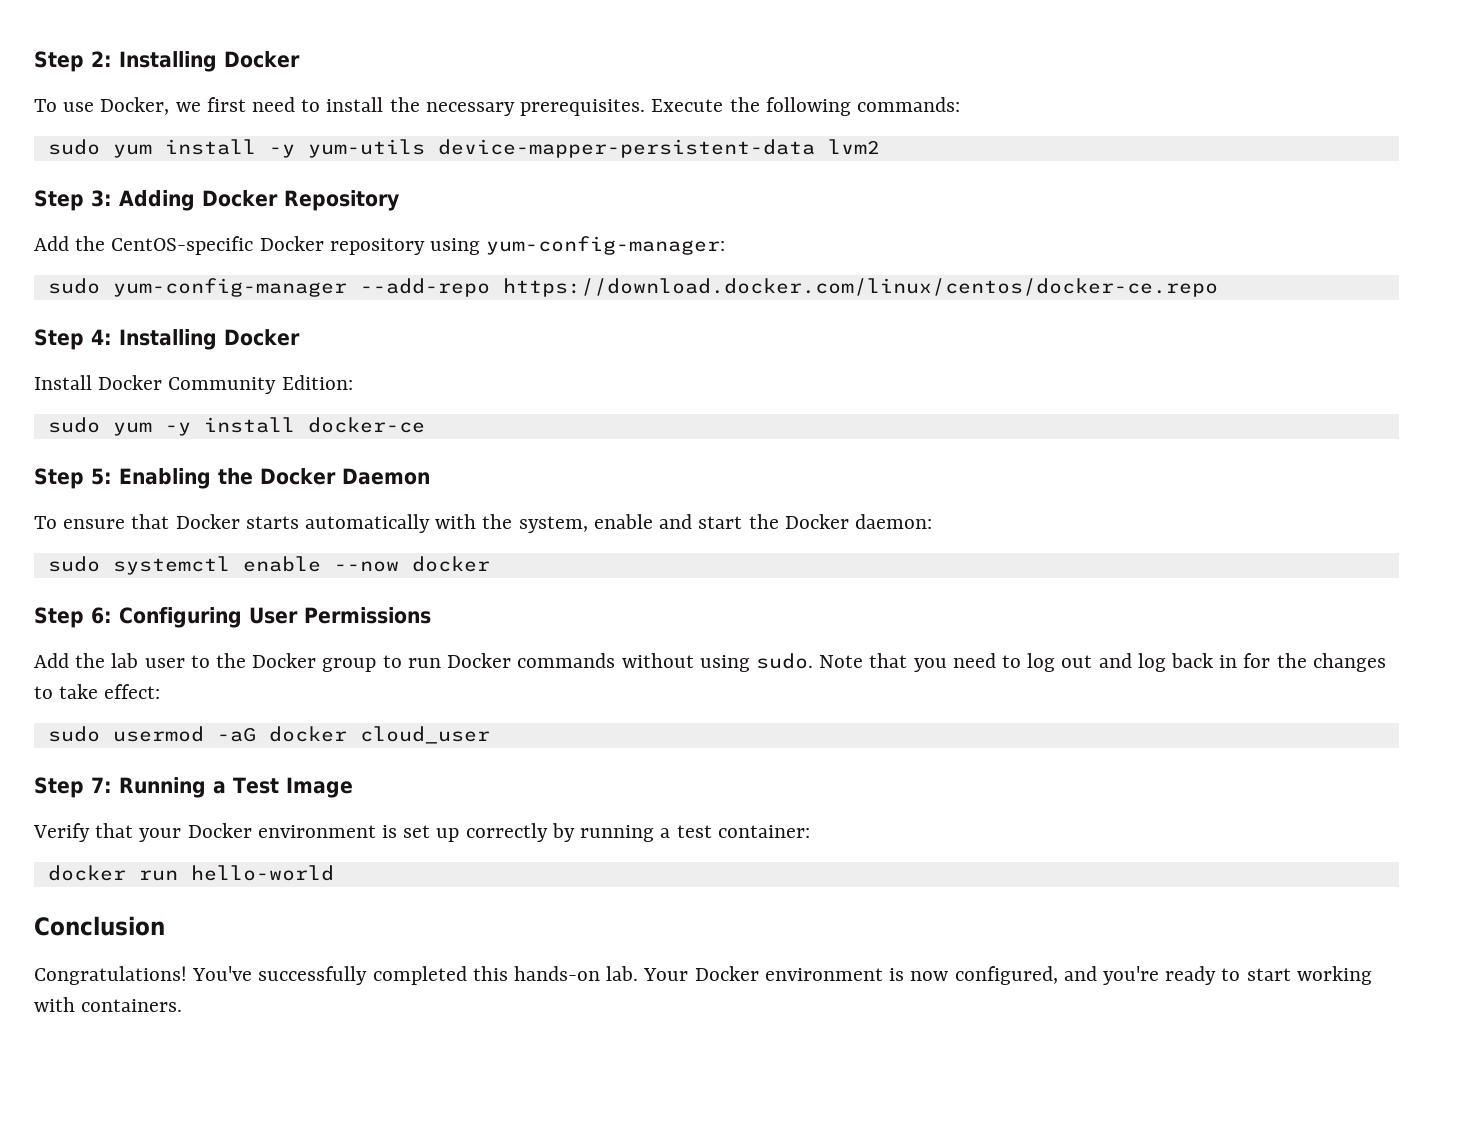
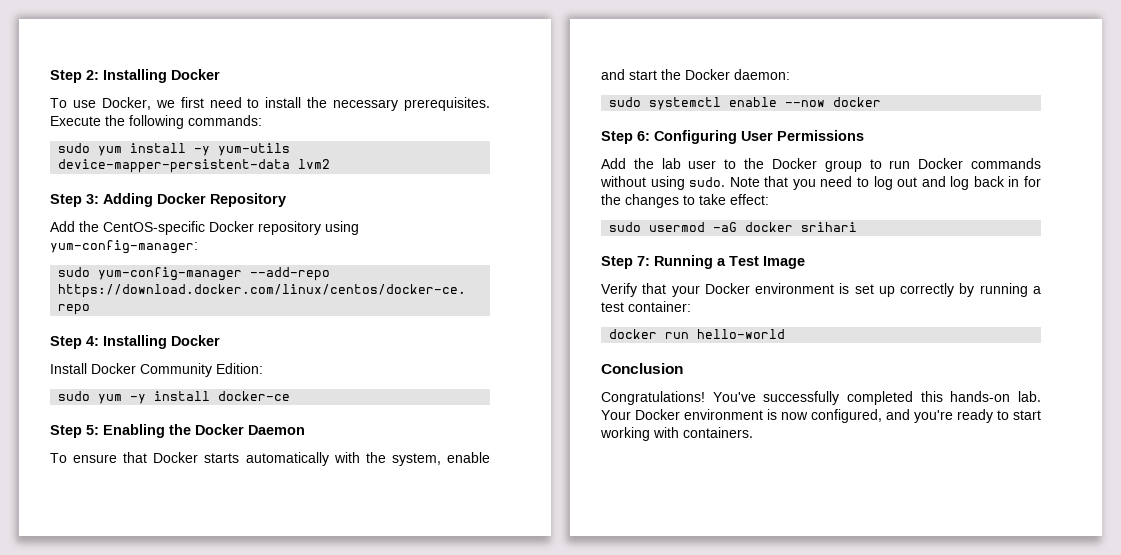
- sudo usermod -aG docker cloud_user
+ sudo usermod -aG docker srihari

